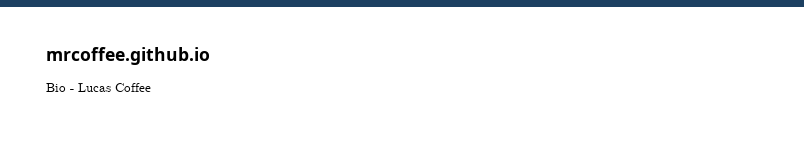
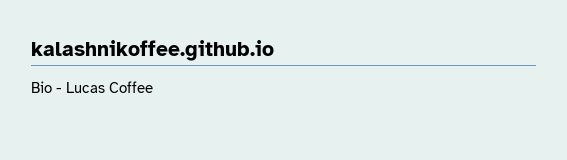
- mrcoffee.github.io
+ kalashnikoffee.github.io

